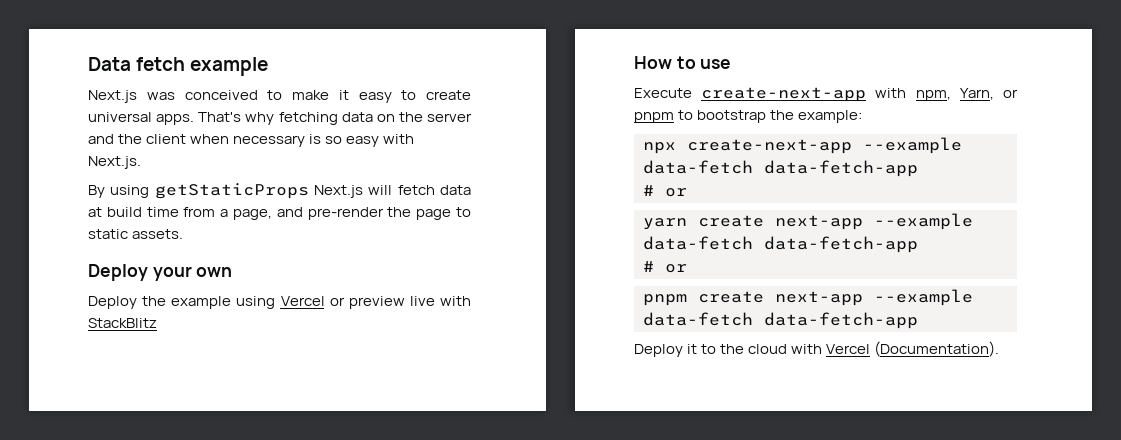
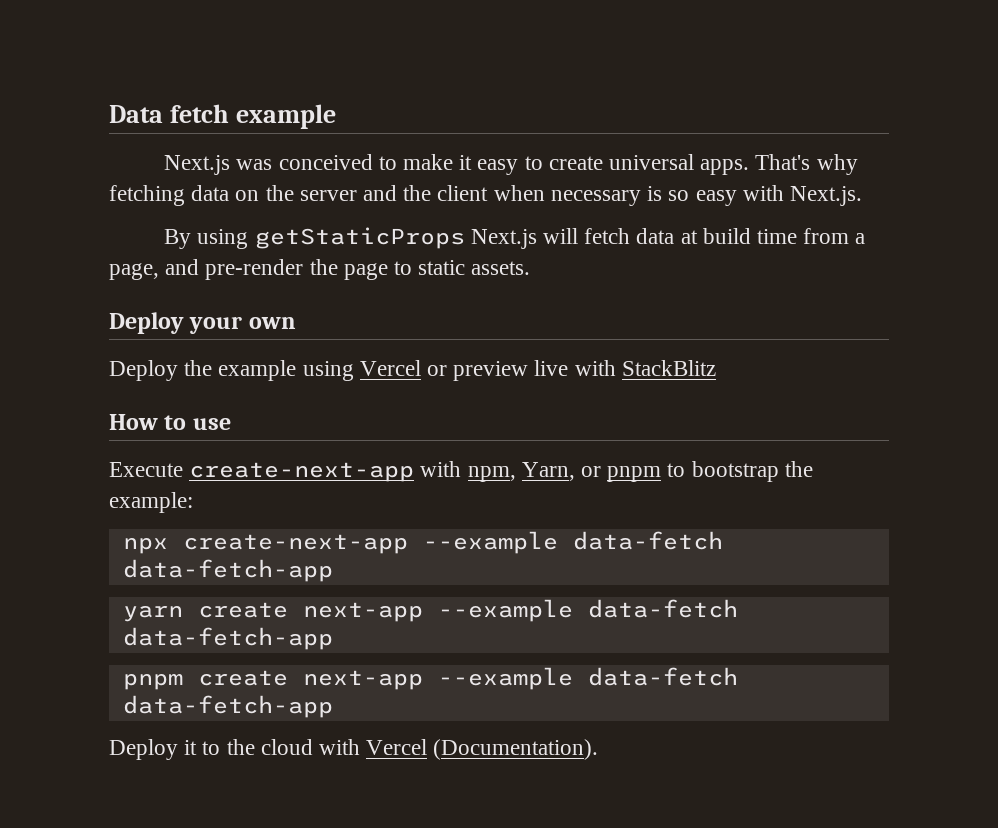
  npx create-next-app --example data-fetch data-fetch-app
- # or
  yarn create next-app --example data-fetch data-fetch-app
- # or

